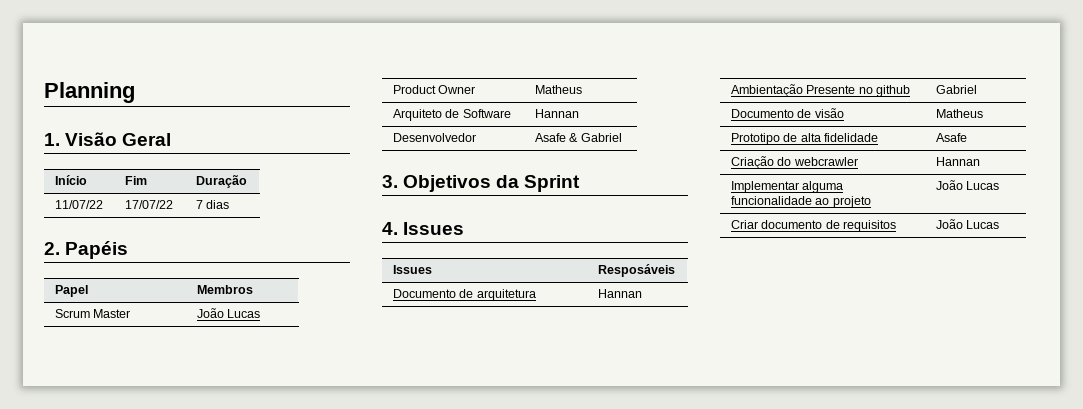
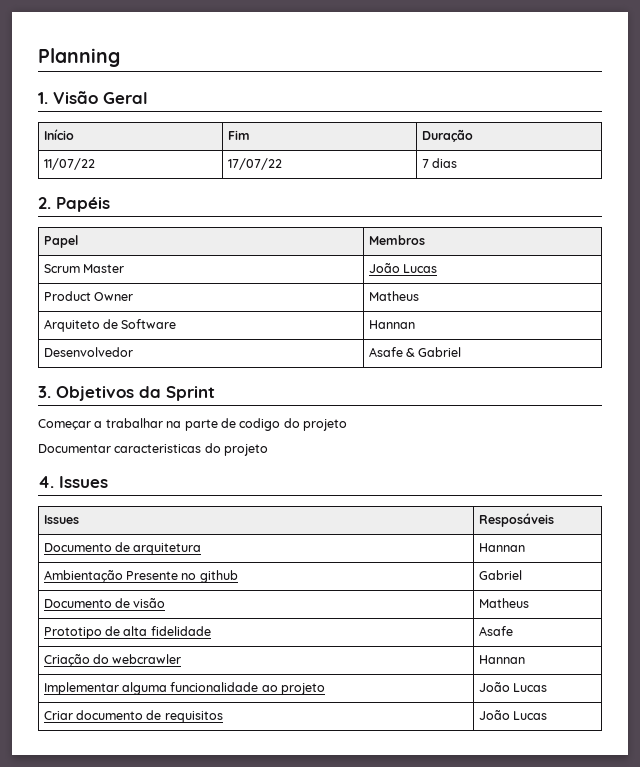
+ Começar a trabalhar na parte de codigo do projeto
+ Documentar caracteristicas do projeto

